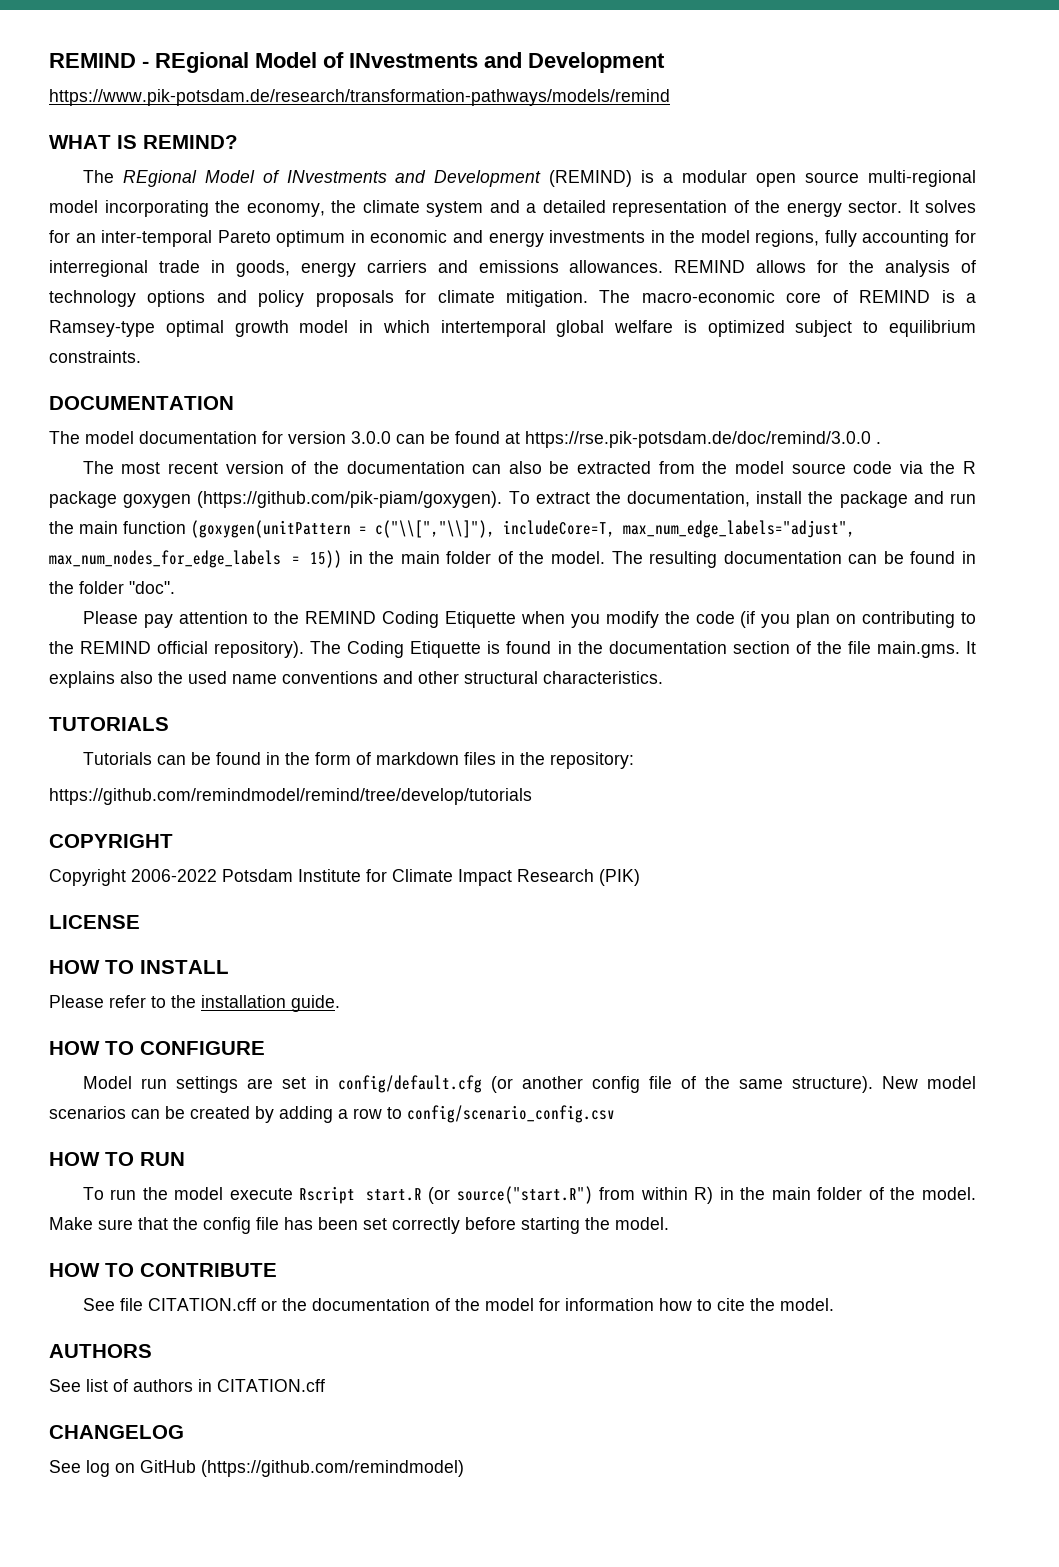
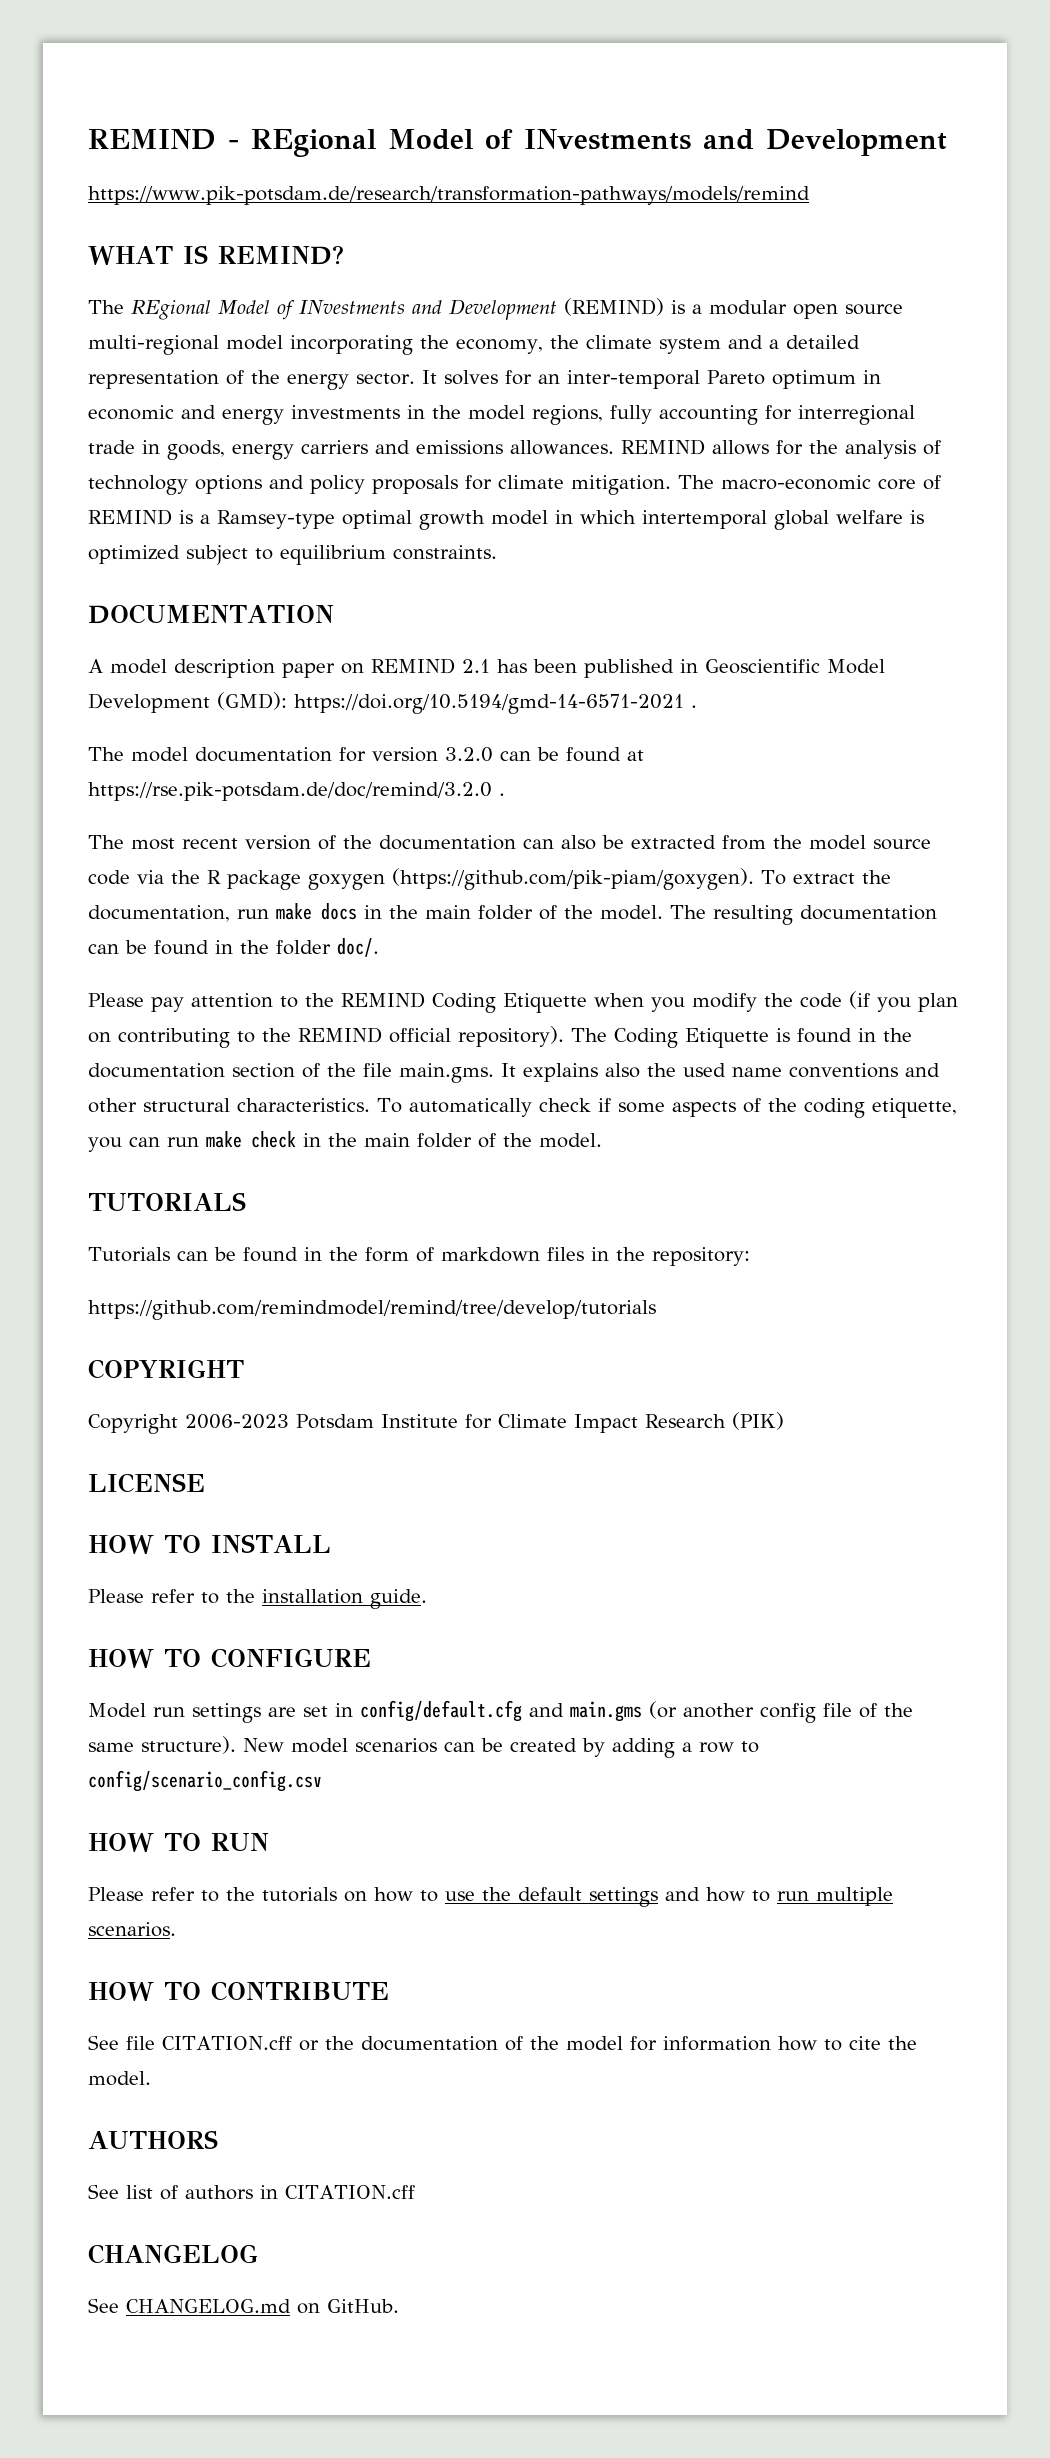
+ A model description paper on REMIND 2.1 has been published in Geoscientific Model Development (GMD): https://doi.org/10.5194/gmd-14-6571-2021 .
- The model documentation for version 3.0.0 can be found at https://rse.pik-potsdam.de/doc/remind/3.0.0 .
+ The model documentation for version 3.2.0 can be found at https://rse.pik-potsdam.de/doc/remind/3.2.0 .
- The most recent version of the documentation can also be extracted from the model source code via the R package goxygen (https://github.com/pik-piam/goxygen). To extract the documentation, install the package and run the main function (goxygen(unitPattern = c("\\[","\\]"), includeCore=T, max_num_edge_labels="adjust", max_num_nodes_for_edge_labels = 15)) in the main folder of the model.
+ The most recent version of the documentation can also be extracted from the model source code via the R package goxygen (https://github.com/pik-piam/goxygen). To extract the documentation, run make docs in the main folder of the model.
- The resulting documentation can be found in the folder "doc".
+ The resulting documentation can be found in the folder doc/.
+ To automatically check if some aspects of the coding etiquette, you can run make check in the main folder of the model.
- Copyright 2006-2022 Potsdam Institute for Climate Impact Research (PIK)
+ Copyright 2006-2023 Potsdam Institute for Climate Impact Research (PIK)
- Model run settings are set in config/default.cfg (or another config file of the same structure).
+ Model run settings are set in config/default.cfg and main.gms (or another config file of the same structure).
- To run the model execute Rscript start.R (or source("start.R") from within R) in the main folder of the model. Make sure that the config file has been set correctly before starting the model.
+ Please refer to the tutorials on how to use the default settings and how to run multiple scenarios.
- See log on GitHub (https://github.com/remindmodel)
+ See CHANGELOG.md on GitHub.

